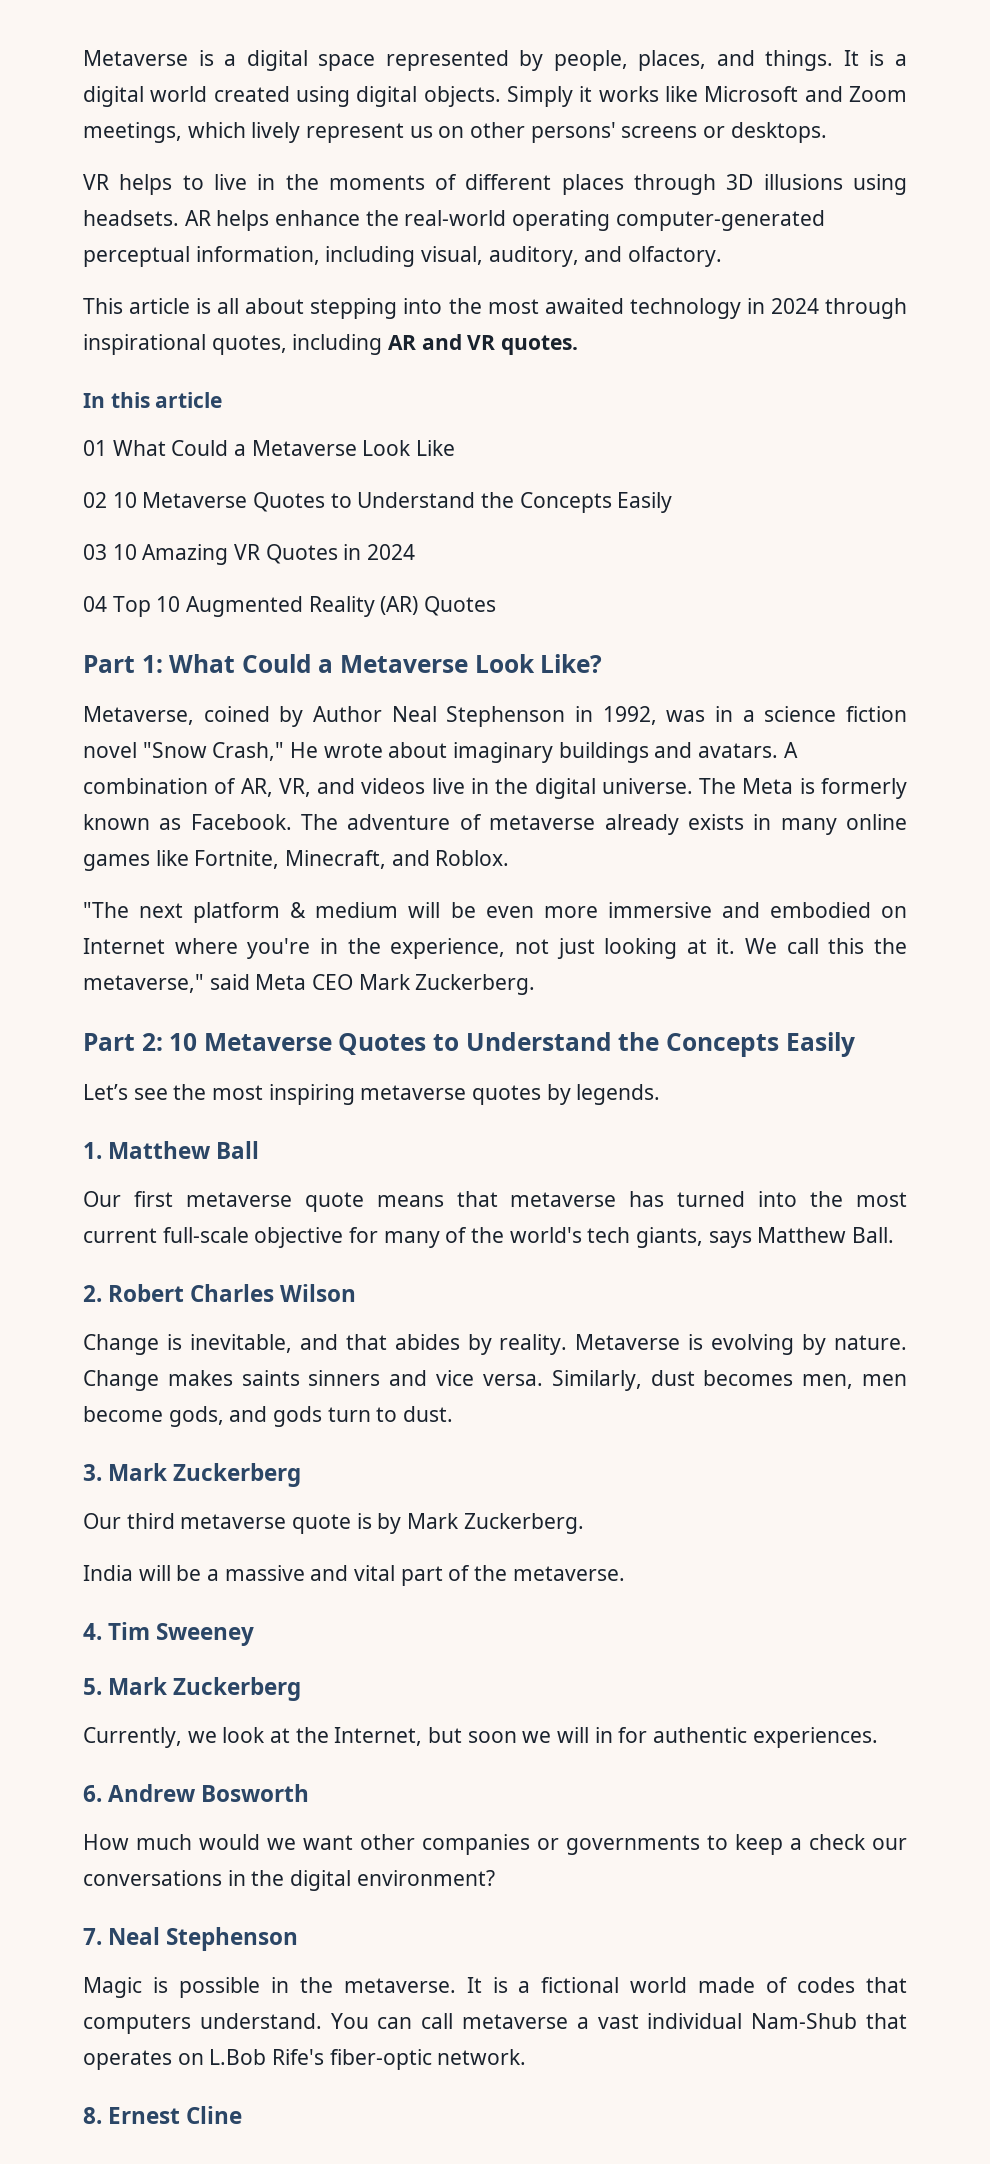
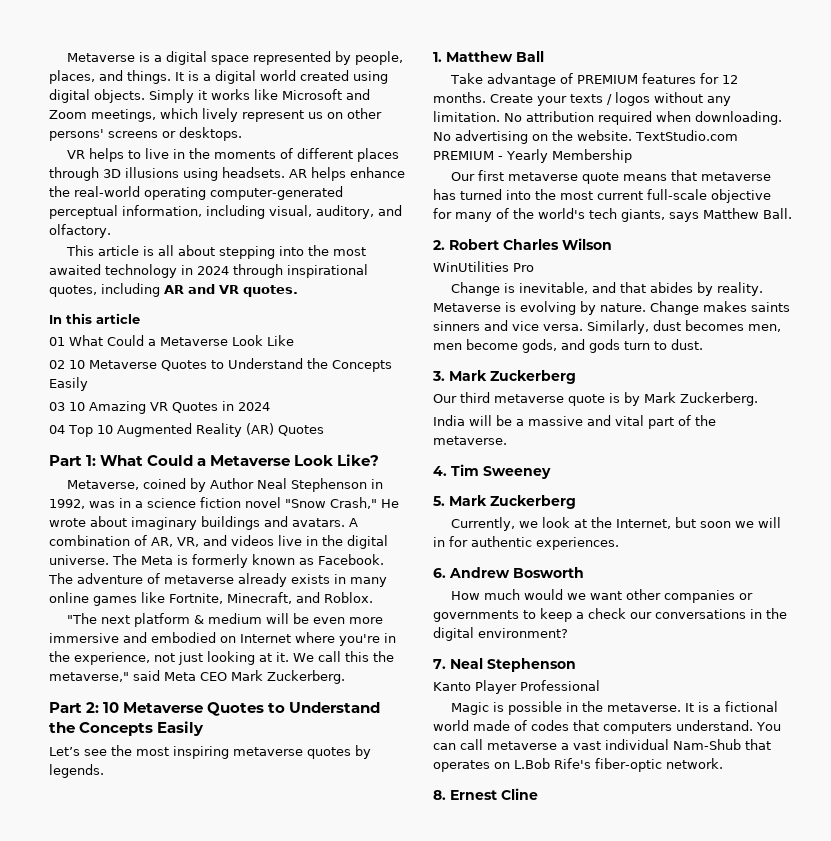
+ Take advantage of PREMIUM features for 12 months. Create your texts / logos without any limitation. No attribution required when downloading. No advertising on the website. TextStudio.com PREMIUM - Yearly Membership
+ WinUtilities Pro
+ Kanto Player Professional

